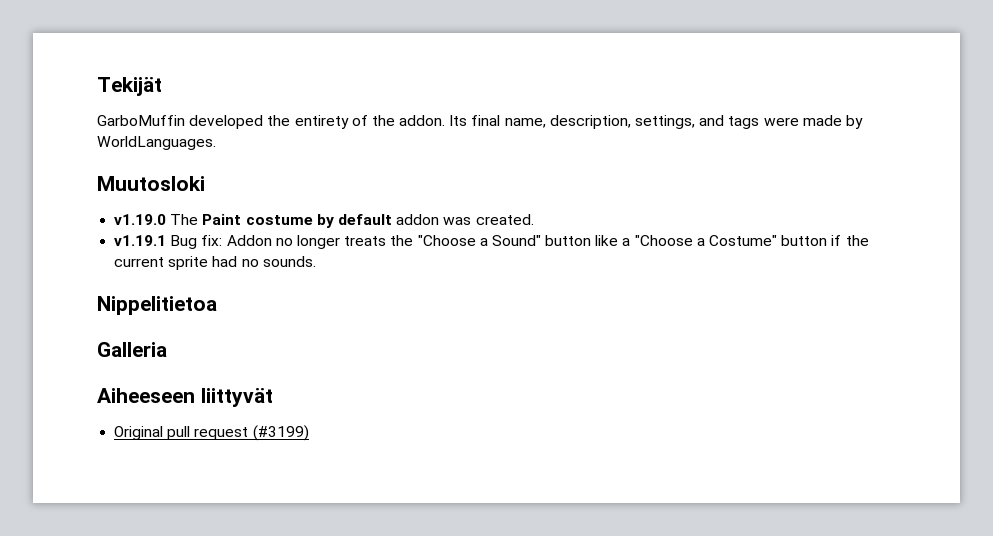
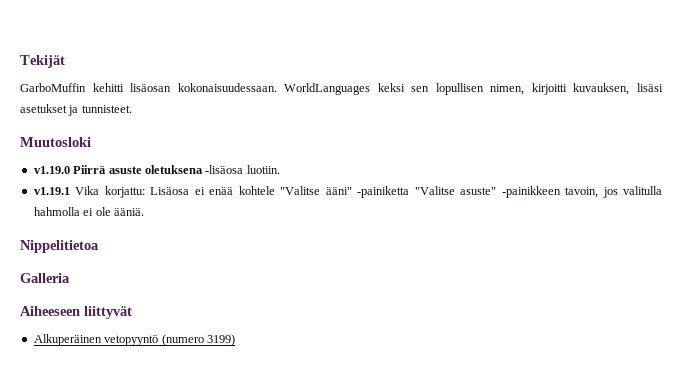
- GarboMuffin developed the entirety of the addon. Its final name, description, settings, and tags were made by WorldLanguages.
+ GarboMuffin kehitti lisäosan kokonaisuudessaan. WorldLanguages keksi sen lopullisen nimen, kirjoitti kuvauksen, lisäsi asetukset ja tunnisteet.
  Muutosloki
- v1.19.0 The Paint costume by default addon was created.
- v1.19.1 Bug fix: Addon no longer treats the "Choose a Sound" button like a "Choose a Costume" button if the current sprite had no sounds.
+ v1.19.0 Piirrä asuste oletuksena -lisäosa luotiin.
+ v1.19.1 Vika korjattu: Lisäosa ei enää kohtele "Valitse ääni" -painiketta "Valitse asuste" -painikkeen tavoin, jos valitulla hahmolla ei ole ääniä.
- Original pull request (#3199)
+ Alkuperäinen vetopyyntö (numero 3199)

